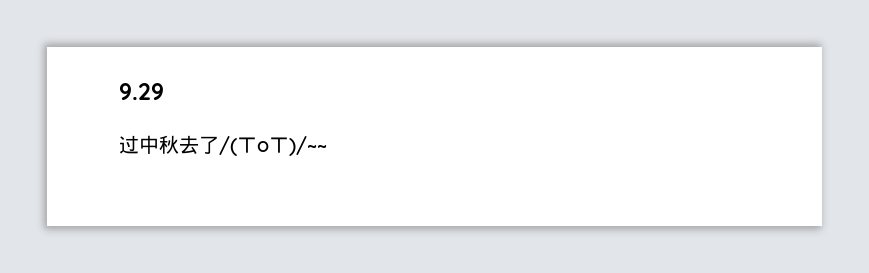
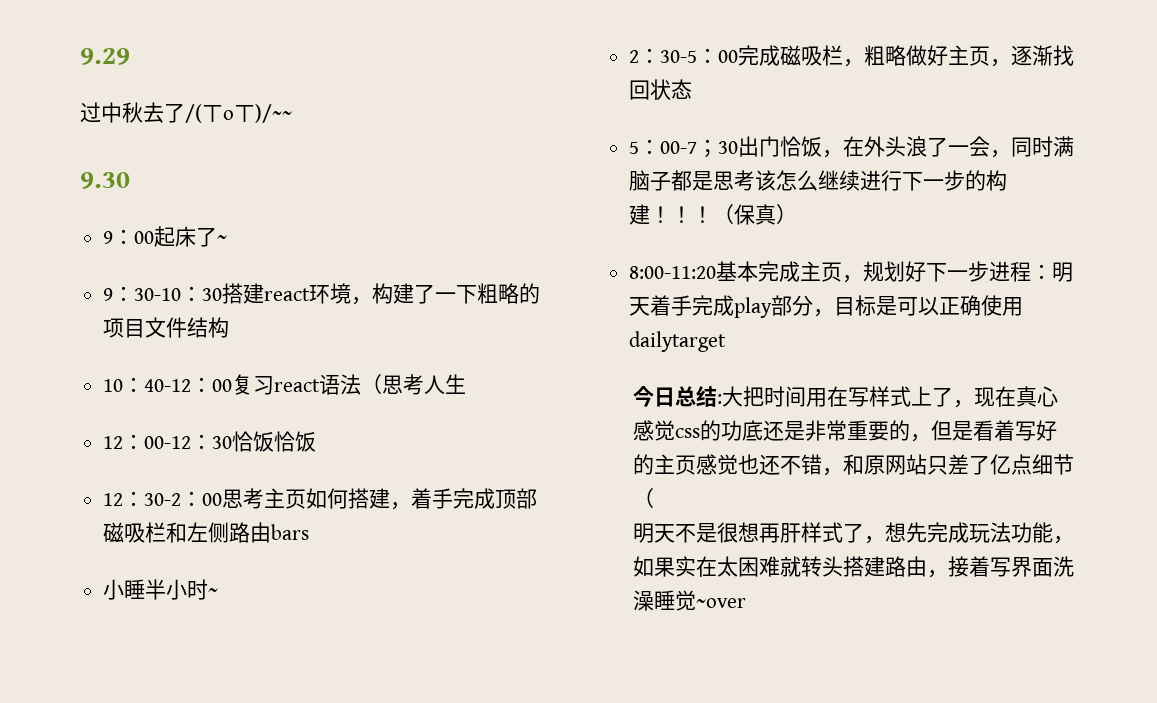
+ 9.30
+ 9：00起床了~
+ 9：30-10：30搭建react环境，构建了一下粗略的项目文件结构
+ 10：40-12：00复习react语法（思考人生
+ 12：00-12：30恰饭恰饭
+ 12：30-2：00思考主页如何搭建，着手完成顶部磁吸栏和左侧路由bars
+ 小睡半小时~
+ 2：30-5：00完成磁吸栏，粗略做好主页，逐渐找回状态
+ 5：00-7；30出门恰饭，在外头浪了一会，同时满脑子都是思考该怎么继续进行下一步的构建！！！（保真）
+ 8:00-11:20基本完成主页，规划好下一步进程：明天着手完成play部分，目标是可以正确使用dailytarget
+ 今日总结:大把时间用在写样式上了，现在真心感觉css的功底还是非常重要的，但是看着写好的主页感觉也还不错，和原网站只差了亿点细节（
+ 明天不是很想再肝样式了，想先完成玩法功能，如果实在太困难就转头搭建路由，接着写界面洗澡睡觉~over

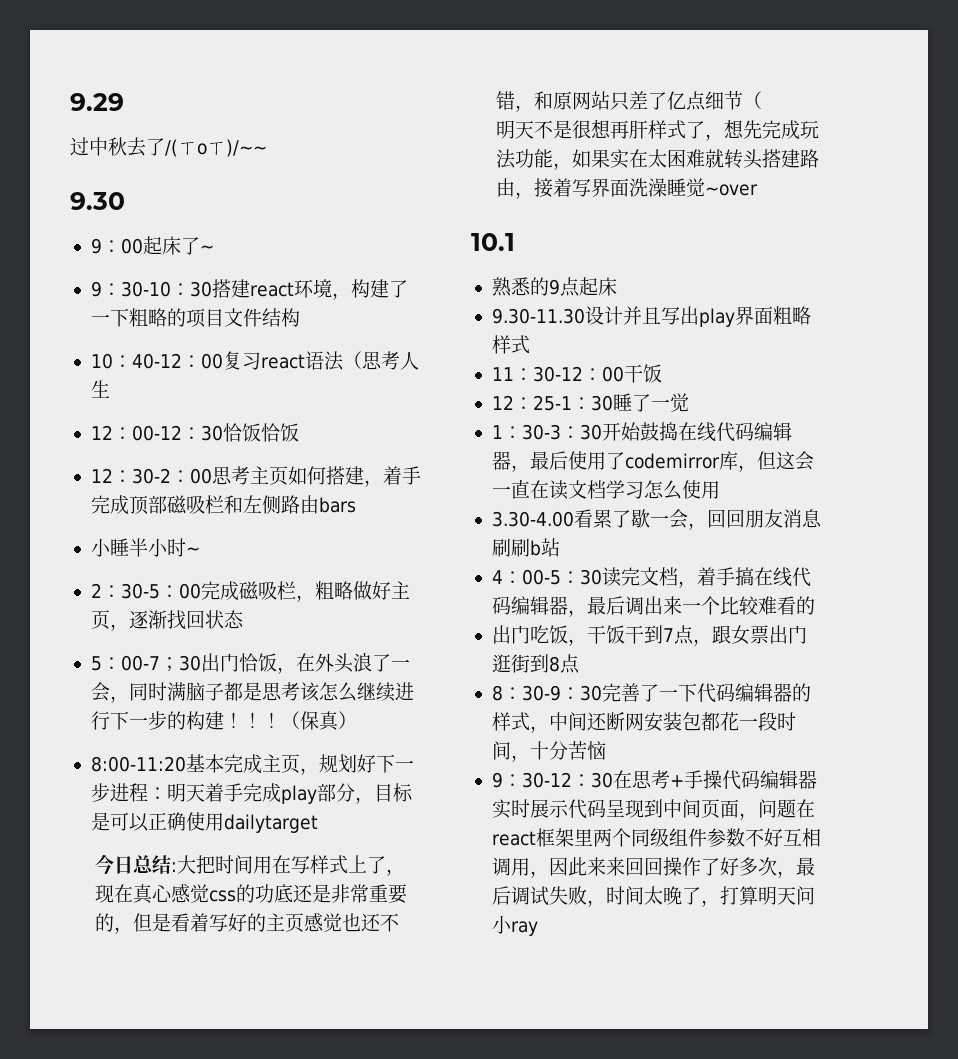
+ 10.1
+ 熟悉的9点起床
+ 9.30-11.30设计并且写出play界面粗略样式
+ 11：30-12：00干饭
+ 12：25-1：30睡了一觉
+ 1：30-3：30开始鼓捣在线代码编辑器，最后使用了codemirror库，但这会一直在读文档学习怎么使用
+ 3.30-4.00看累了歇一会，回回朋友消息刷刷b站
+ 4：00-5：30读完文档，着手搞在线代码编辑器，最后调出来一个比较难看的
+ 出门吃饭，干饭干到7点，跟女票出门逛街到8点
+ 8：30-9：30完善了一下代码编辑器的样式，中间还断网安装包都花一段时间，十分苦恼
+ 9：30-12：30在思考+手操代码编辑器实时展示代码呈现到中间页面，问题在react框架里两个同级组件参数不好互相调用，因此来来回回操作了好多次，最后调试失败，时间太晚了，打算明天问小ray

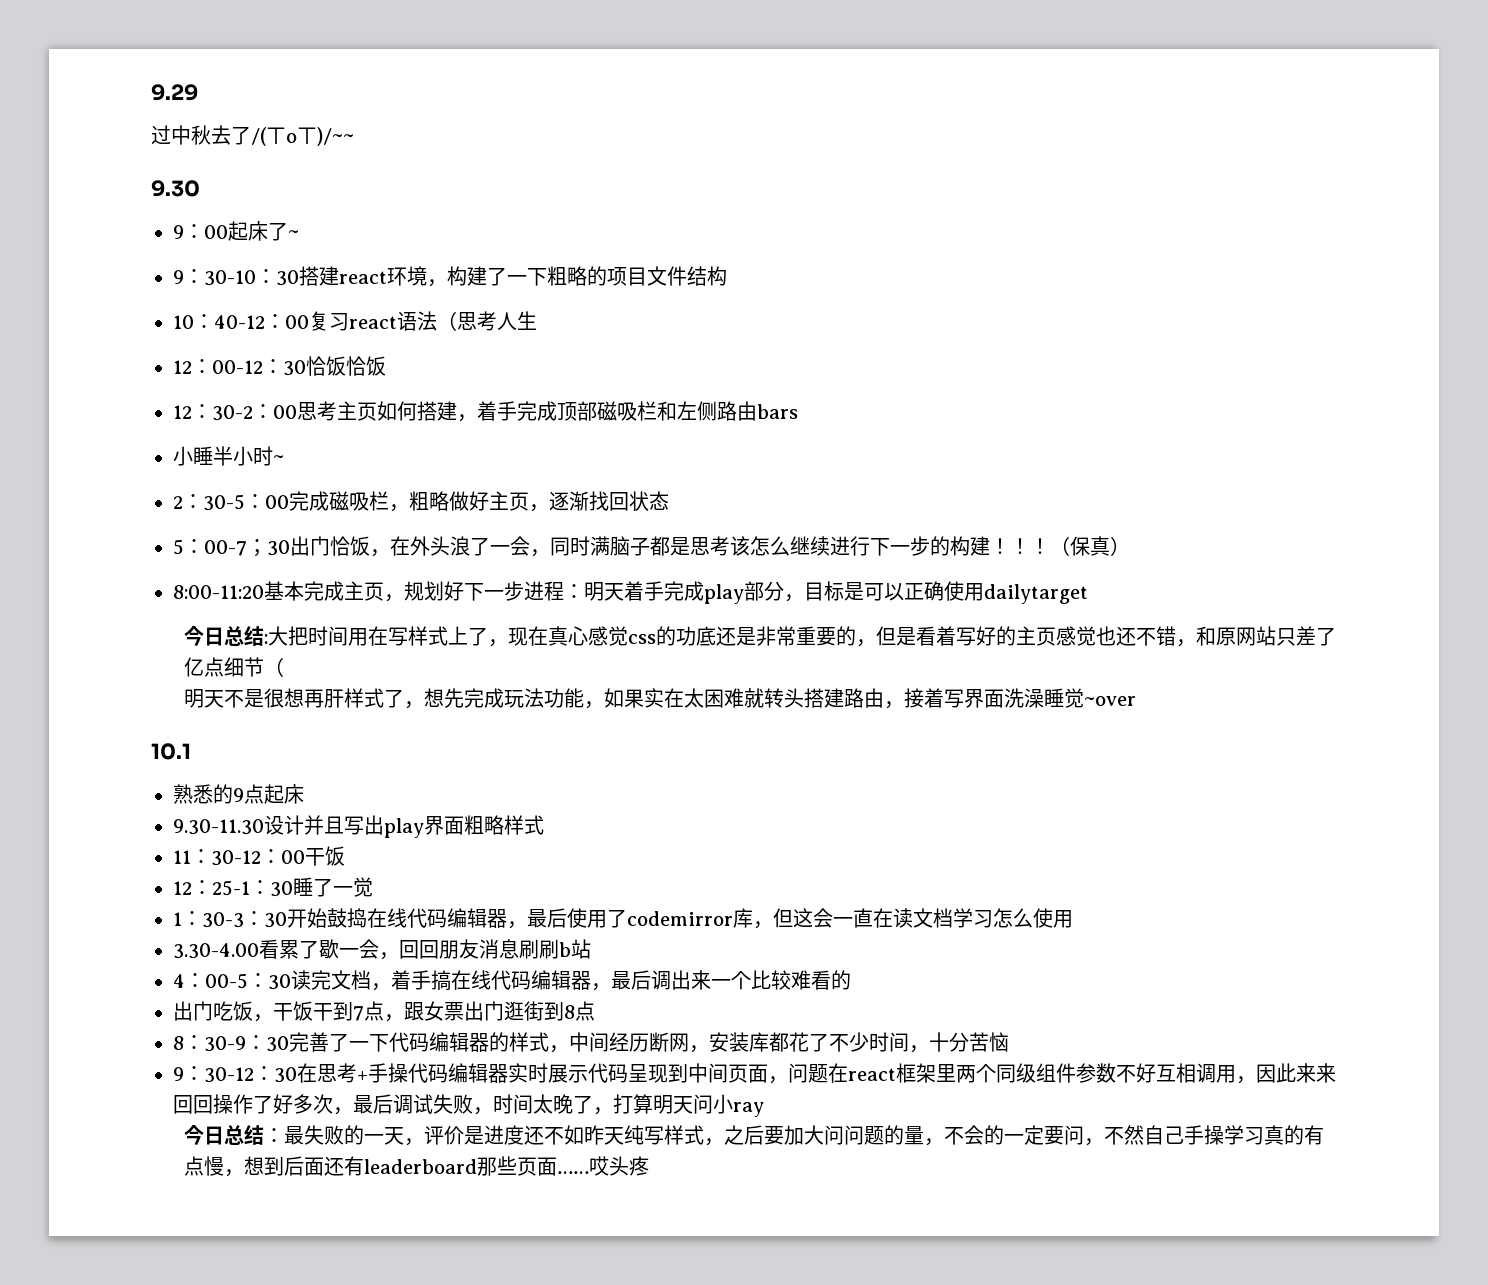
- 8：30-9：30完善了一下代码编辑器的样式，中间还断网安装包都花一段时间，十分苦恼
+ 8：30-9：30完善了一下代码编辑器的样式，中间经历断网，安装库都花了不少时间，十分苦恼
+ 今日总结：最失败的一天，评价是进度还不如昨天纯写样式，之后要加大问问题的量，不会的一定要问，不然自己手操学习真的有点慢，想到后面还有leaderboard那些页面……哎头疼

